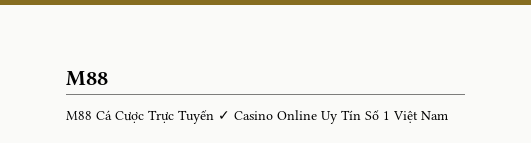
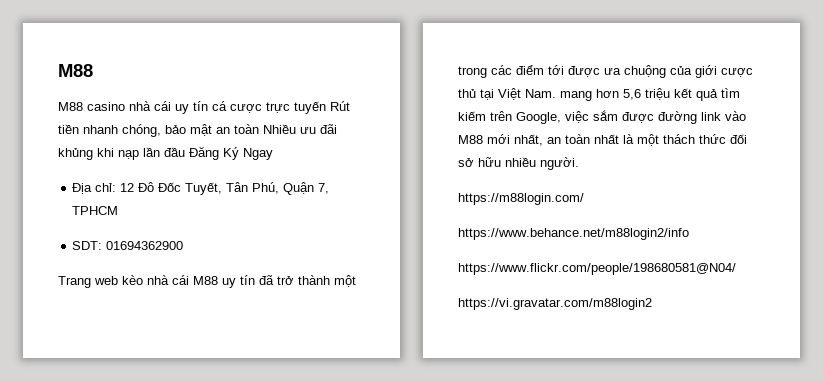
- M88 Cá Cược Trực Tuyến ✓ Casino Online Uy Tín Số 1 Việt Nam
+ M88 casino nhà cái uy tín cá cược trực tuyến Rút tiền nhanh chóng, bảo mật an toàn Nhiều ưu đãi khủng khi nạp lần đầu Đăng Ký Ngay
+ Địa chỉ: 12 Đô Đốc Tuyết, Tân Phú, Quận 7, TPHCM
+ SDT: 01694362900
+ Trang web kèo nhà cái M88 uy tín đã trở thành một trong các điểm tới được ưa chuộng của giới cược thủ tại Việt Nam. mang hơn 5,6 triệu kết quả tìm kiếm trên Google, việc sắm được đường link vào M88 mới nhất, an toàn nhất là một thách thức đối sở hữu nhiều người.
+ https://m88login.com/
+ https://www.behance.net/m88login2/info
+ https://www.flickr.com/people/198680581@N04/
+ https://vi.gravatar.com/m88login2

